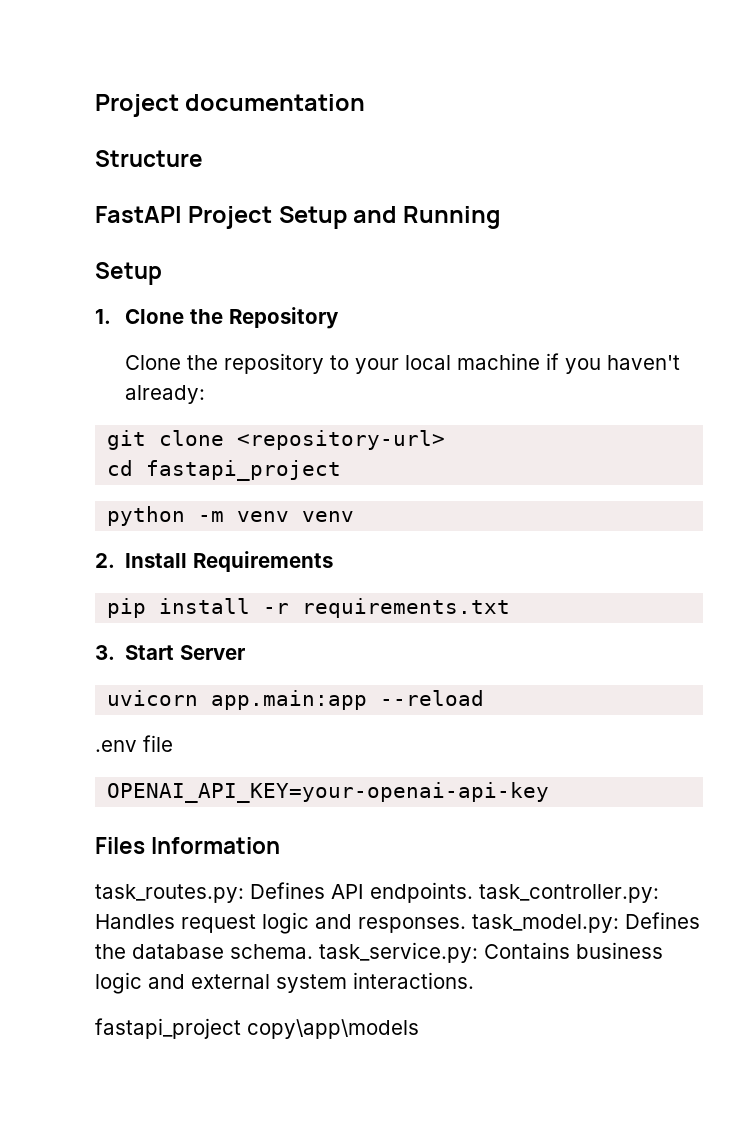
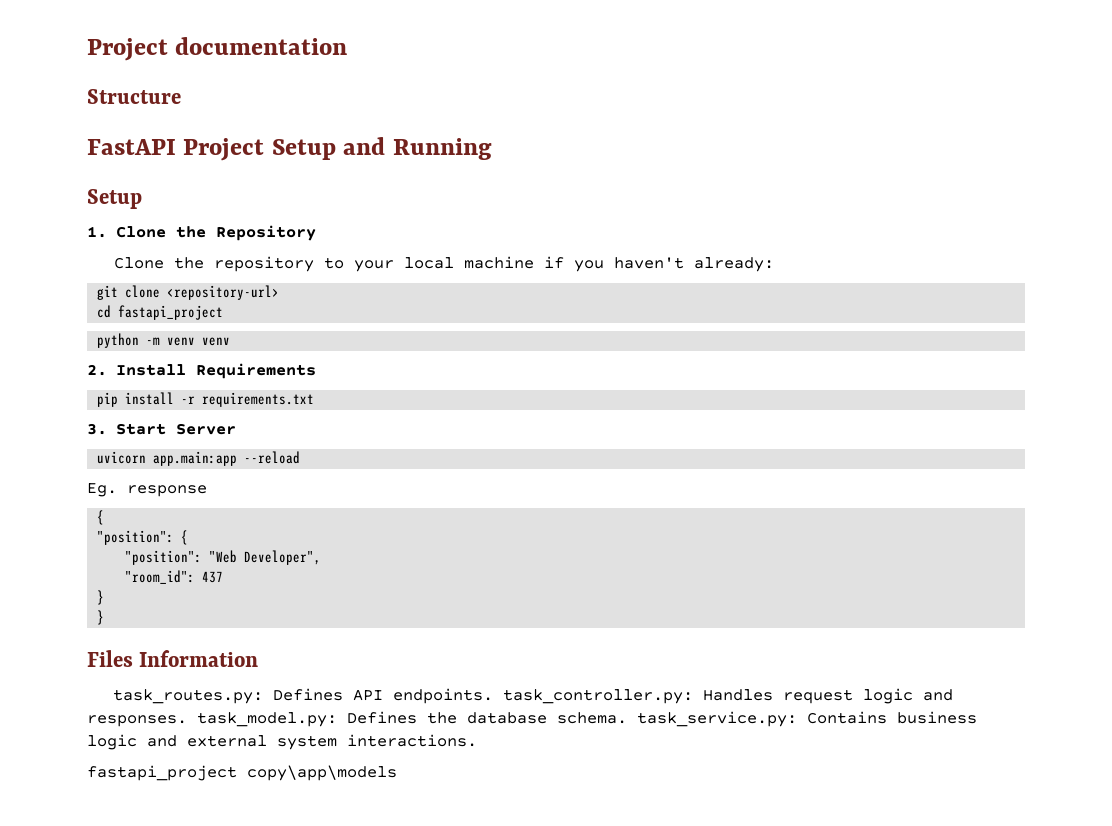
- .env file
- OPENAI_API_KEY=your-openai-api-key
+ Eg. response
+ {
+ "position": {
+ "position": "Web Developer",
+ "room_id": 437
+ }
+ }

